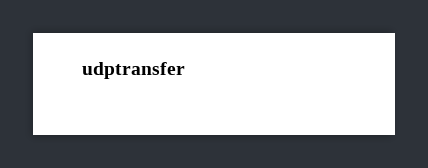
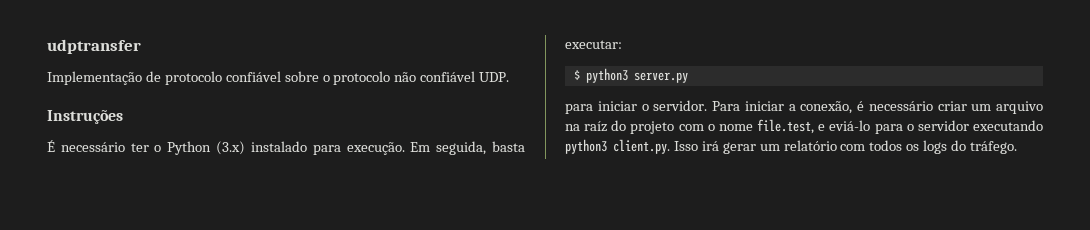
+ Implementação de protocolo confiável sobre o protocolo não confiável UDP.
+ Instruções
+ É necessário ter o Python (3.x) instalado para execução. Em seguida, basta executar:
+ $ python3 server.py
+ para iniciar o servidor. Para iniciar a conexão, é necessário criar um arquivo na raíz do projeto com o nome file.test, e eviá-lo para o servidor executando python3 client.py. Isso irá gerar um relatório com todos os logs do tráfego.

